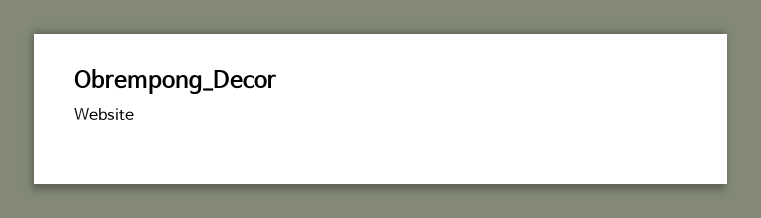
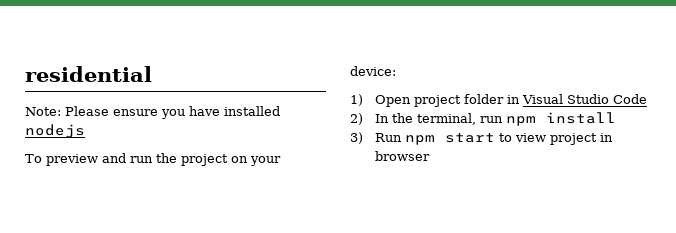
- Obrempong_Decor
- Website
+ residential
+ Note: Please ensure you have installed nodejs
+ To preview and run the project on your device:
+ 1) Open project folder in Visual Studio Code
+ 2) In the terminal, run npm install
+ 3) Run npm start to view project in browser

